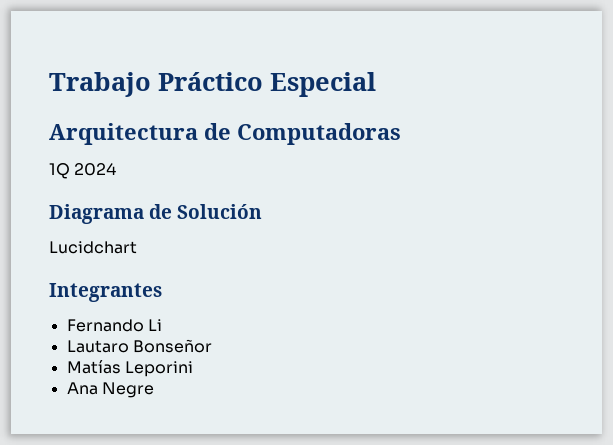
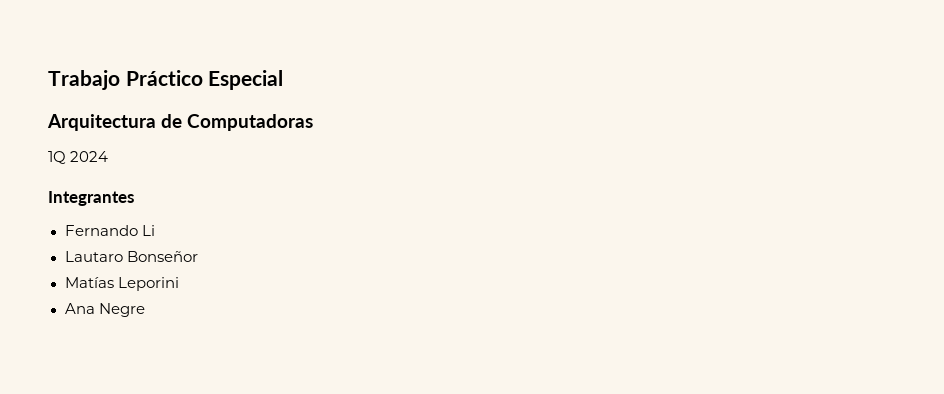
- Diagrama de Solución
- Lucidchart

